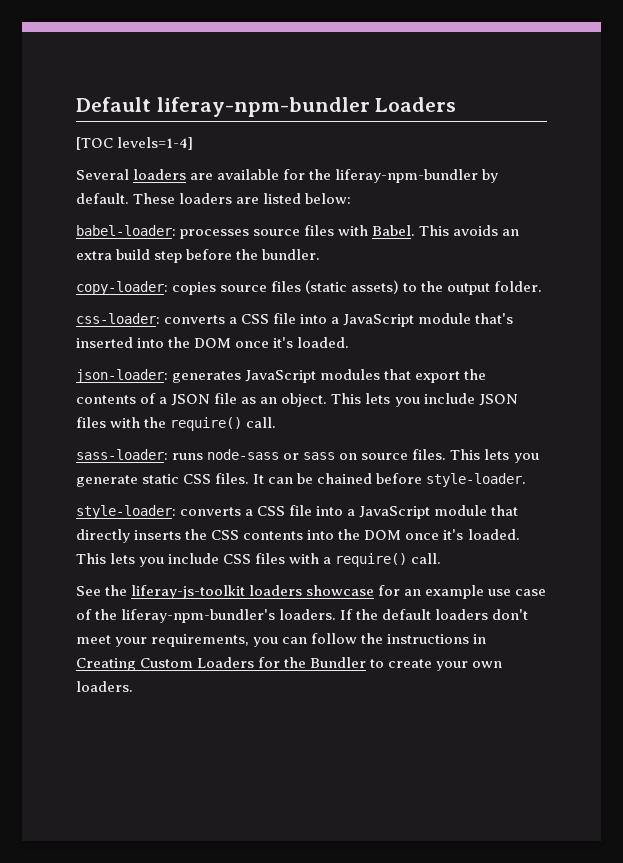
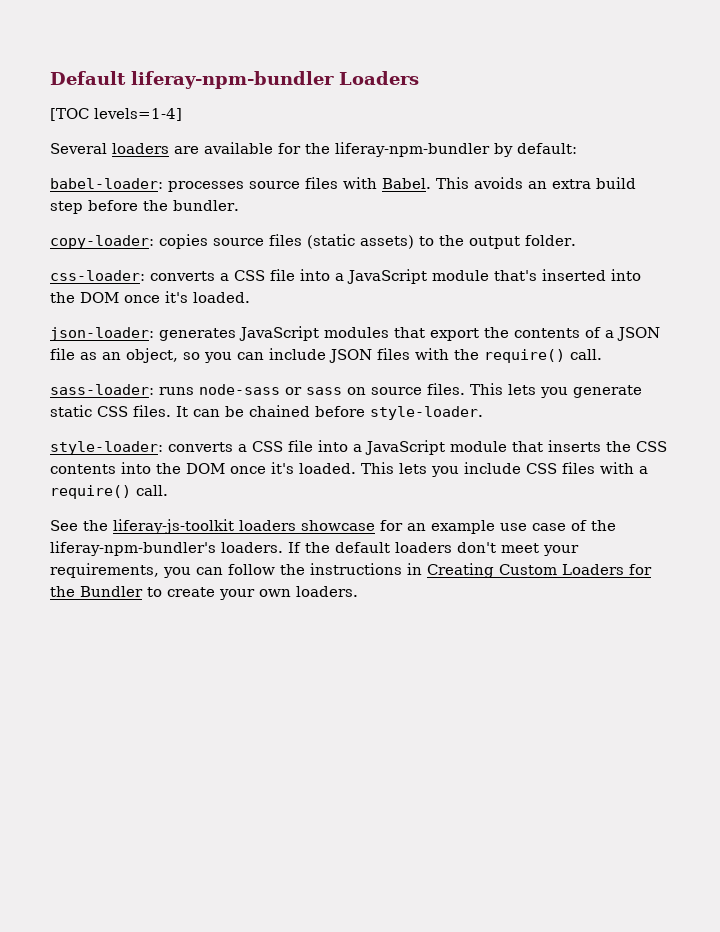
- Several loaders are available for the liferay-npm-bundler by default. These loaders are listed below:
+ Several loaders are available for the liferay-npm-bundler by default:
- json-loader: generates JavaScript modules that export the contents of a JSON file as an object. This lets you include JSON files with the require() call.
+ json-loader: generates JavaScript modules that export the contents of a JSON file as an object, so you can include JSON files with the require() call.
- style-loader: converts a CSS file into a JavaScript module that directly inserts the CSS contents into the DOM once it's loaded.
+ style-loader: converts a CSS file into a JavaScript module that inserts the CSS contents into the DOM once it's loaded.

